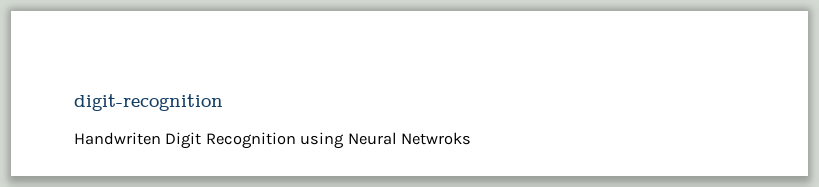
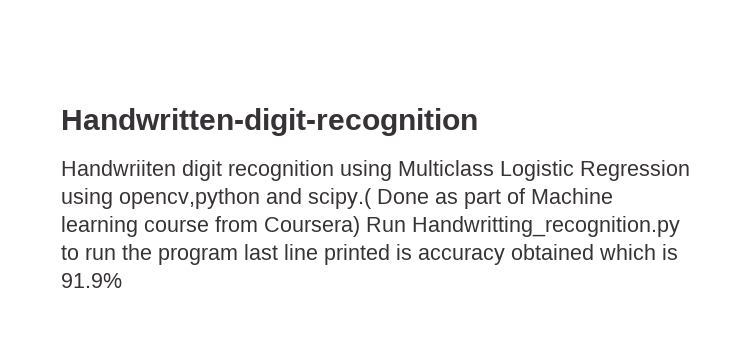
- digit-recognition
- Handwriten Digit Recognition using Neural Netwroks
+ Handwritten-digit-recognition
+ Handwriiten digit recognition using Multiclass Logistic Regression using opencv,python and scipy.( Done as part of Machine learning course from Coursera) Run Handwritting_recognition.py to run the program last line printed is accuracy obtained which is 91.9%

